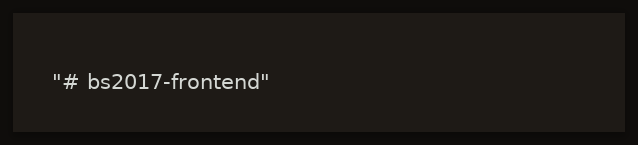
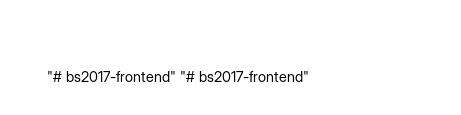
- "# bs2017-frontend"
+ "# bs2017-frontend" "# bs2017-frontend"

